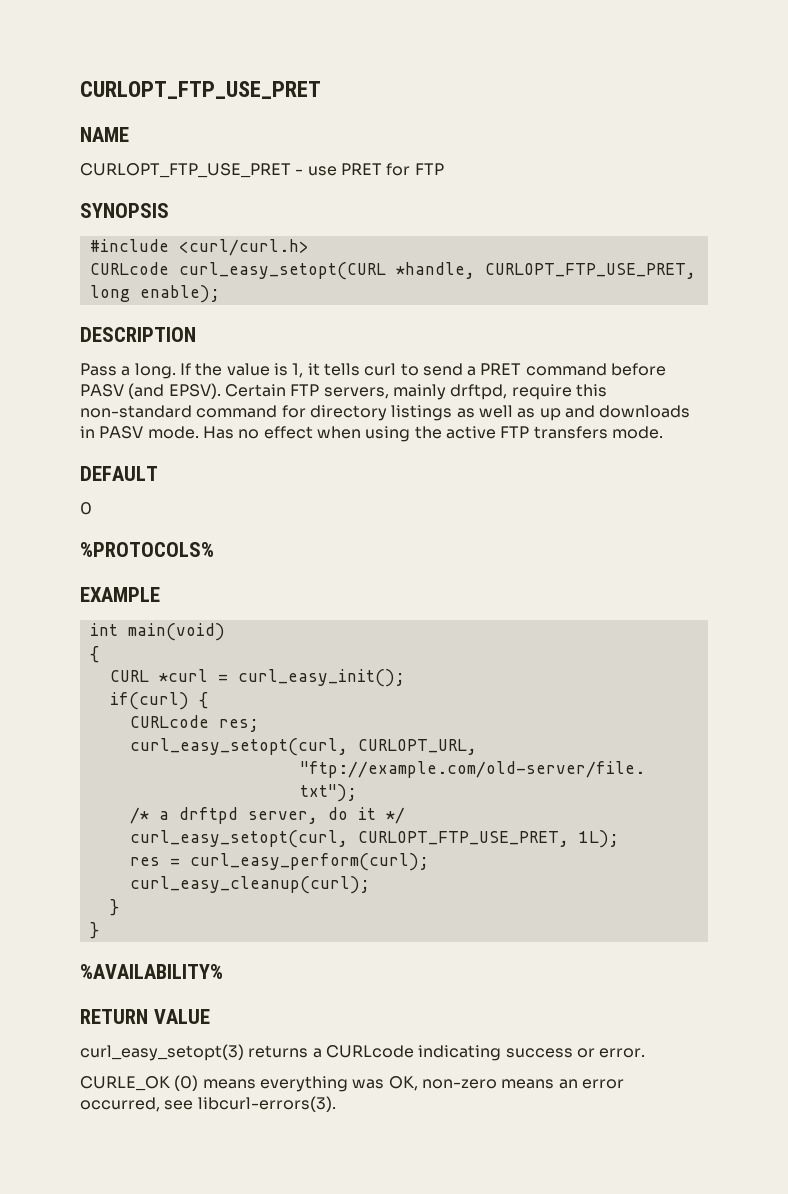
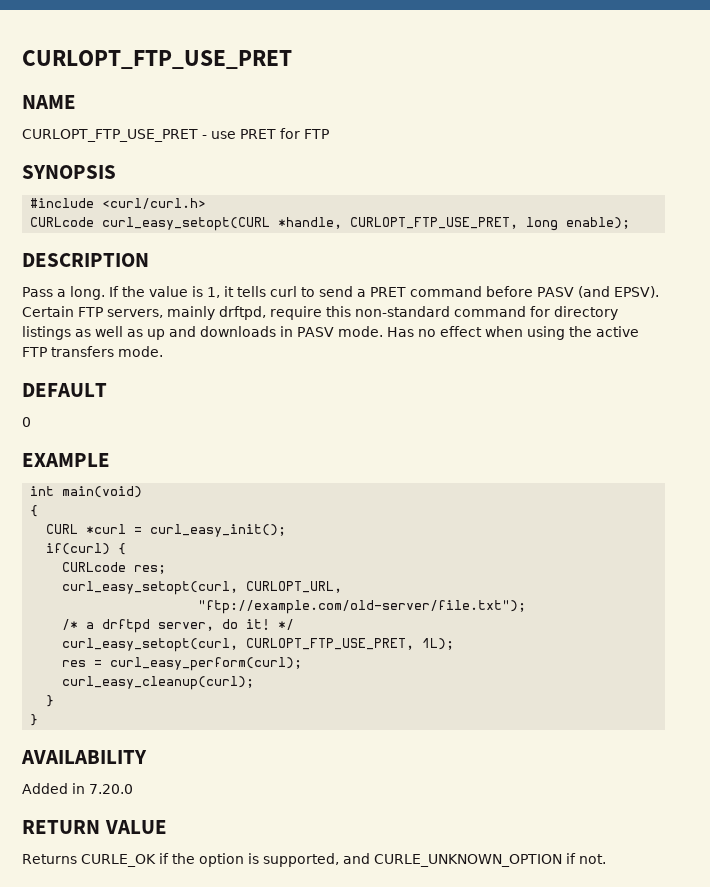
- %PROTOCOLS%
- /* a drftpd server, do it */
+ /* a drftpd server, do it! */
- %AVAILABILITY%
+ AVAILABILITY
+ Added in 7.20.0
  RETURN VALUE
- curl_easy_setopt(3) returns a CURLcode indicating success or error.
- CURLE_OK (0) means everything was OK, non-zero means an error occurred, see libcurl-errors(3).
+ Returns CURLE_OK if the option is supported, and CURLE_UNKNOWN_OPTION if not.

